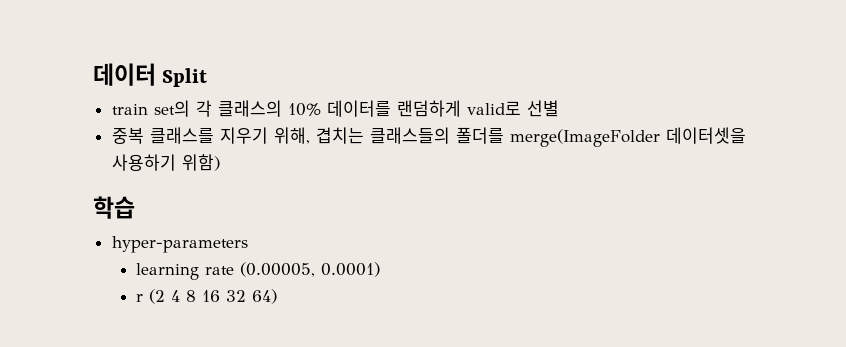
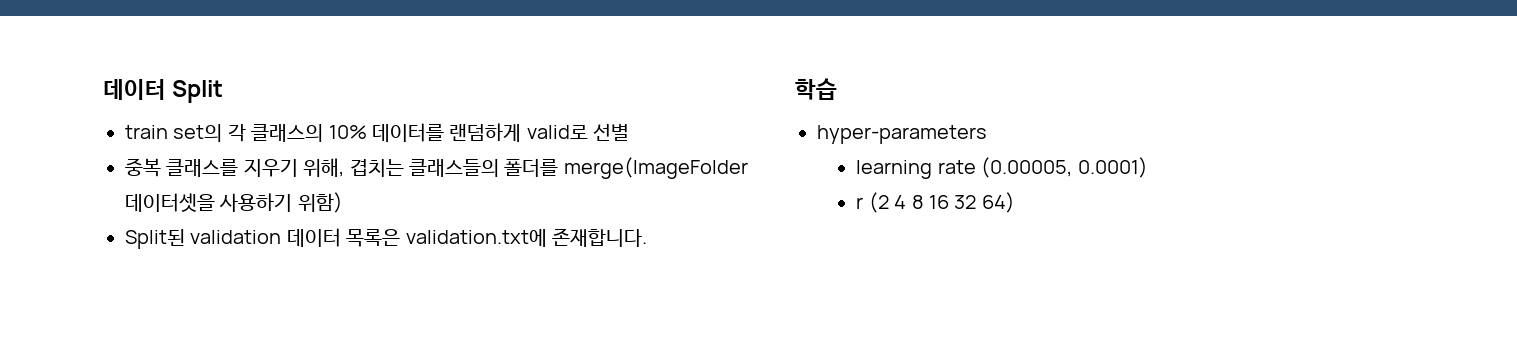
+ Split된 validation 데이터 목록은 validation.txt에 존재합니다.

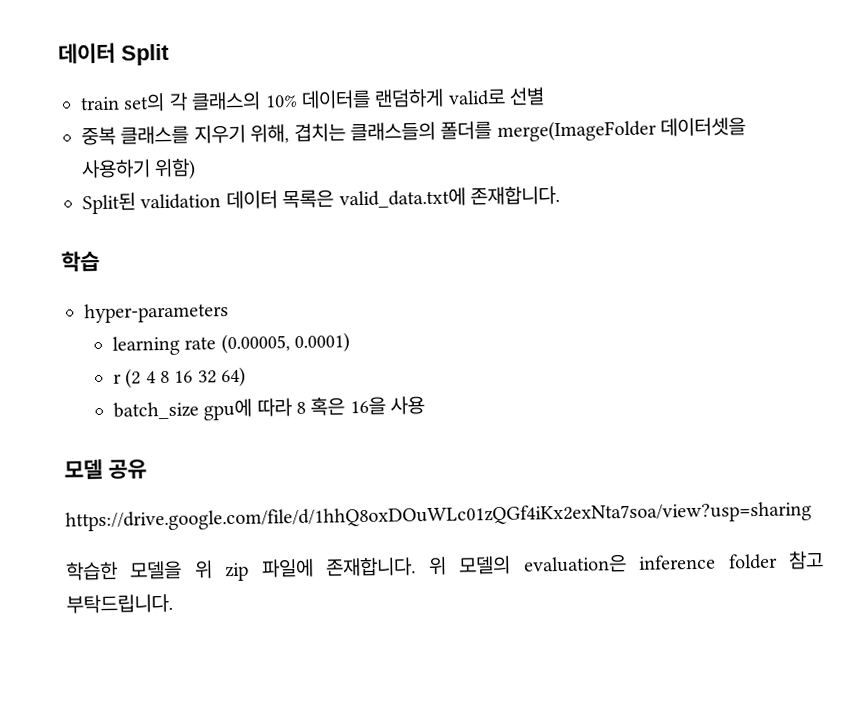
- Split된 validation 데이터 목록은 validation.txt에 존재합니다.
+ Split된 validation 데이터 목록은 valid_data.txt에 존재합니다.
+ batch_size gpu에 따라 8 혹은 16을 사용
+ 모델 공유
+ https://drive.google.com/file/d/1hhQ8oxDOuWLc01zQGf4iKx2exNta7soa/view?usp=sharing
+ 학습한 모델을 위 zip 파일에 존재합니다. 위 모델의 evaluation은 inference folder 참고 부탁드립니다.

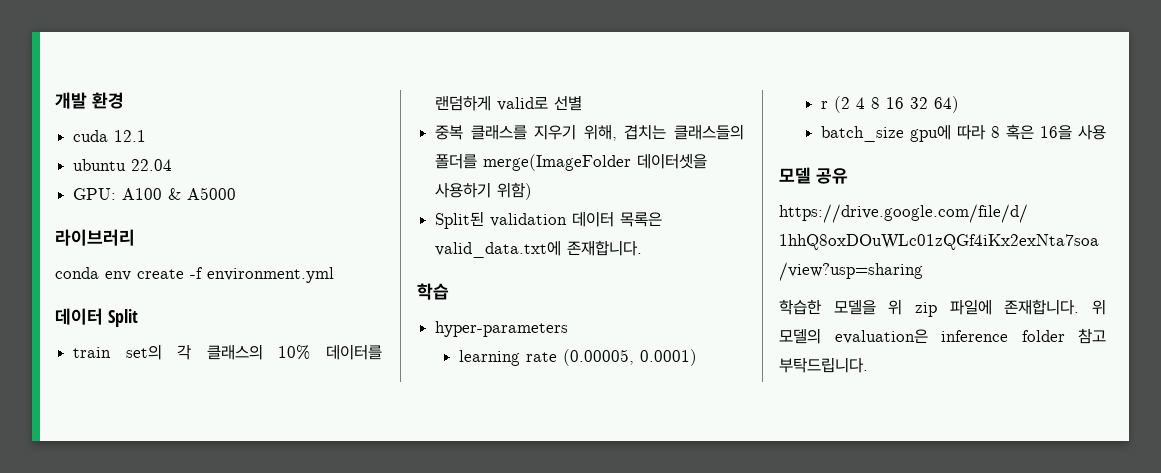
+ 개발 환경
+ cuda 12.1
+ ubuntu 22.04
+ GPU: A100 & A5000
+ 라이브러리
+ conda env create -f environment.yml

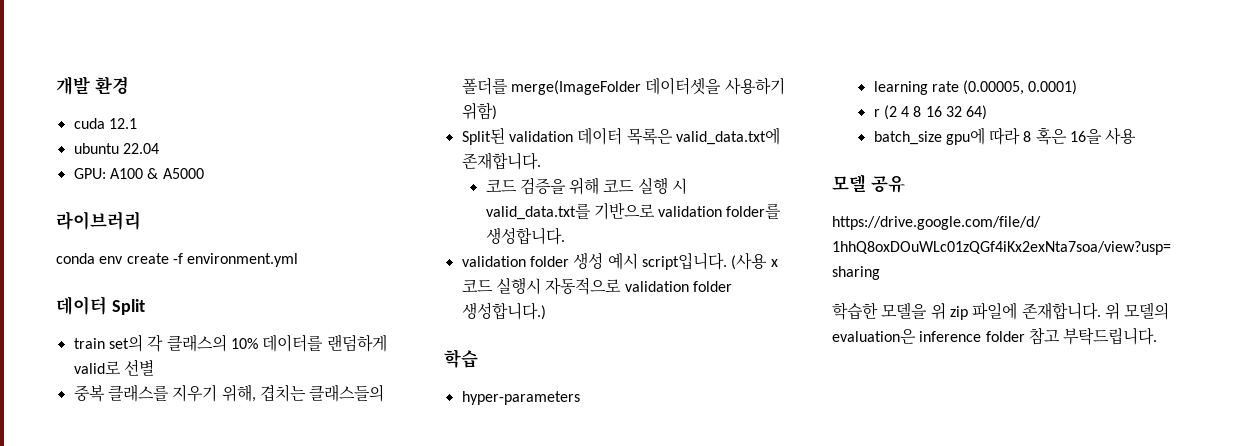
+ 코드 검증을 위해 코드 실행 시 valid_data.txt를 기반으로 validation folder를 생성합니다.
+ validation folder 생성 예시 script입니다. (사용 x 코드 실행시 자동적으로 validation folder 생성합니다.)

